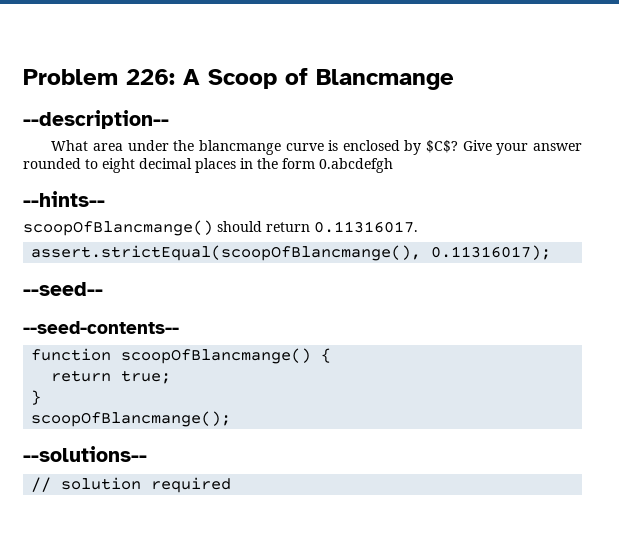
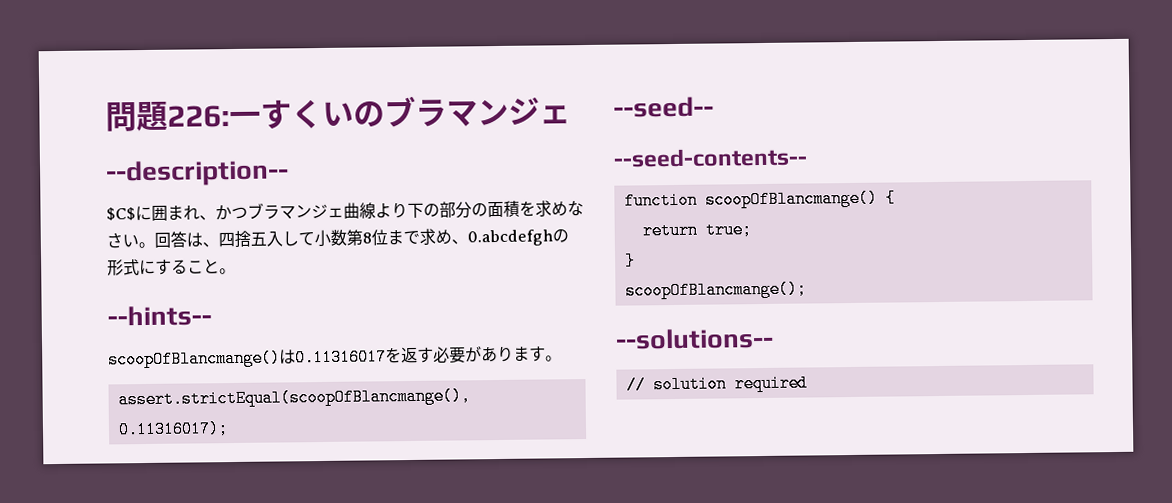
- Problem 226: A Scoop of Blancmange
+ 問題226:一すくいのブラマンジェ
  --description--
- What area under the blancmange curve is enclosed by $C$? Give your answer rounded to eight decimal places in the form 0.abcdefgh
+ $C$に囲まれ、かつブラマンジェ曲線より下の部分の面積を求めなさい。回答は、四捨五入して小数第8位まで求め、0.abcdefghの形式にすること。
  --hints--
- scoopOfBlancmange() should return 0.11316017.
+ scoopOfBlancmange()は0.11316017を返す必要があります。

